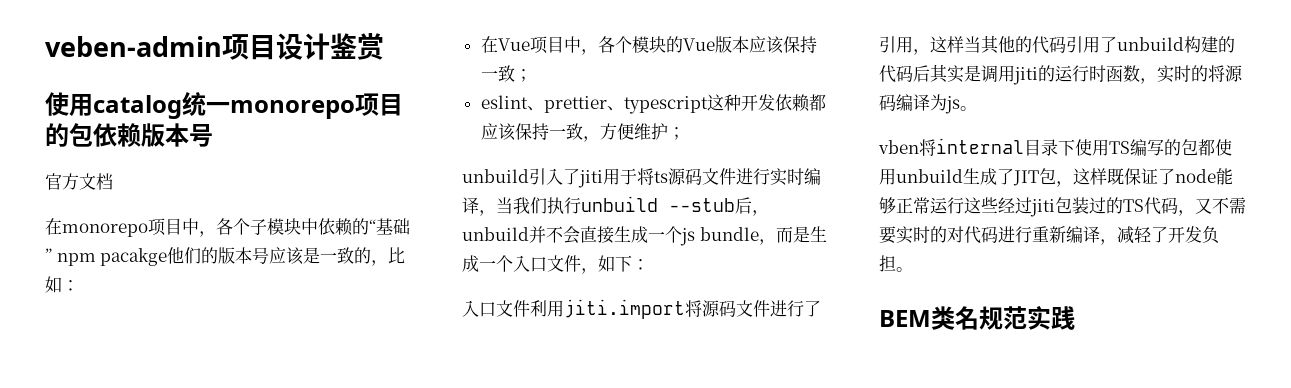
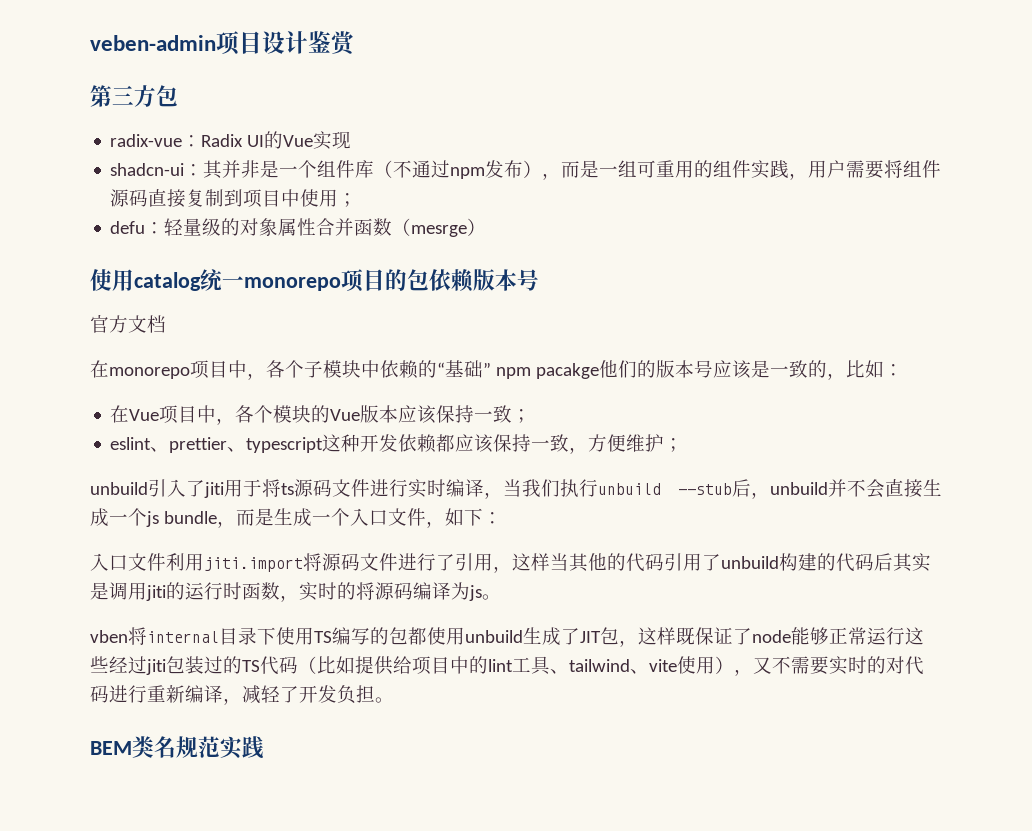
+ 第三方包
+ radix-vue：Radix UI的Vue实现
+ shadcn-ui：其并非是一个组件库（不通过npm发布），而是一组可重用的组件实践，用户需要将组件源码直接复制到项目中使用；
+ defu：轻量级的对象属性合并函数（mesrge）
- vben将internal目录下使用TS编写的包都使用unbuild生成了JIT包，这样既保证了node能够正常运行这些经过jiti包装过的TS代码，又不需要实时的对代码进行重新编译，减轻了开发负担。
+ vben将internal目录下使用TS编写的包都使用unbuild生成了JIT包，这样既保证了node能够正常运行这些经过jiti包装过的TS代码（比如提供给项目中的lint工具、tailwind、vite使用），又不需要实时的对代码进行重新编译，减轻了开发负担。

